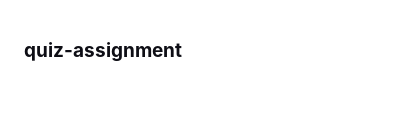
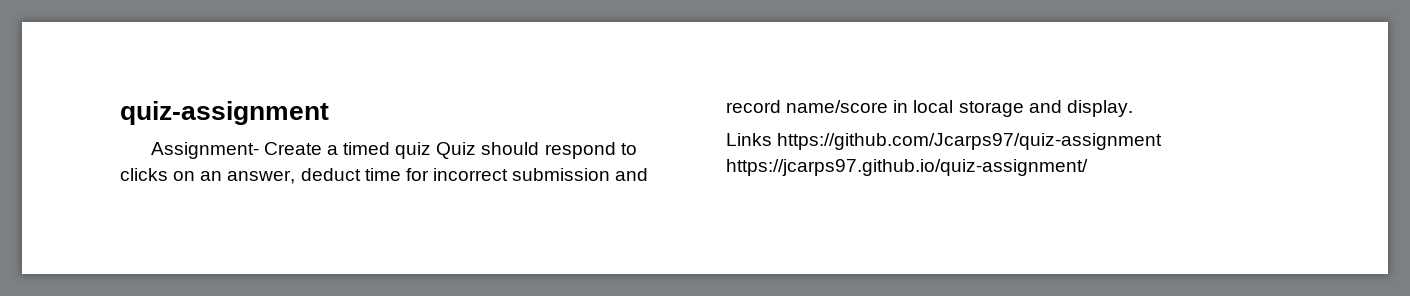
+ Assignment- Create a timed quiz Quiz should respond to clicks on an answer, deduct time for incorrect submission and record name/score in local storage and display.
+ Links https://github.com/Jcarps97/quiz-assignment https://jcarps97.github.io/quiz-assignment/

